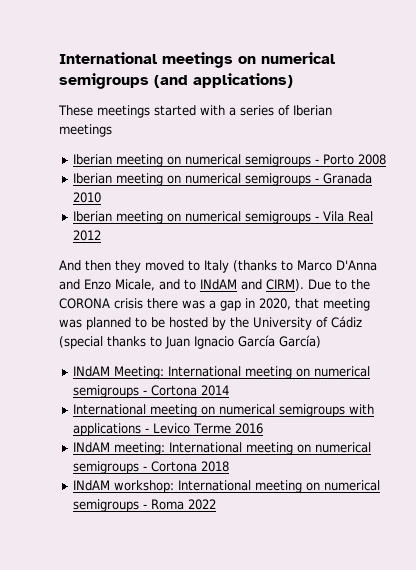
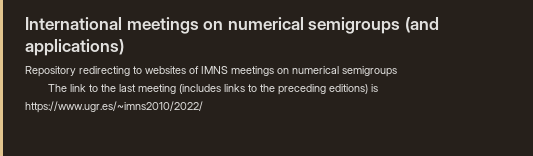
- These meetings started with a series of Iberian meetings
- Iberian meeting on numerical semigroups - Porto 2008
- Iberian meeting on numerical semigroups - Granada 2010
- Iberian meeting on numerical semigroups - Vila Real 2012
- And then they moved to Italy (thanks to Marco D'Anna and Enzo Micale, and to INdAM and CIRM). Due to the CORONA crisis there was a gap in 2020, that meeting was planned to be hosted by the University of Cádiz (special thanks to Juan Ignacio García García)
- INdAM Meeting: International meeting on numerical semigroups - Cortona 2014
- International meeting on numerical semigroups with applications - Levico Terme 2016
- INdAM meeting: International meeting on numerical semigroups - Cortona 2018
- INdAM workshop: International meeting on numerical semigroups - Roma 2022
+ Repository redirecting to websites of IMNS meetings on numerical semigroups
+ The link to the last meeting (includes links to the preceding editions) is https://www.ugr.es/~imns2010/2022/

